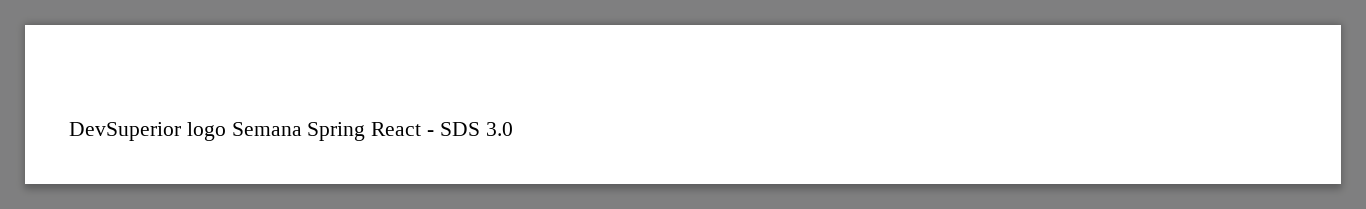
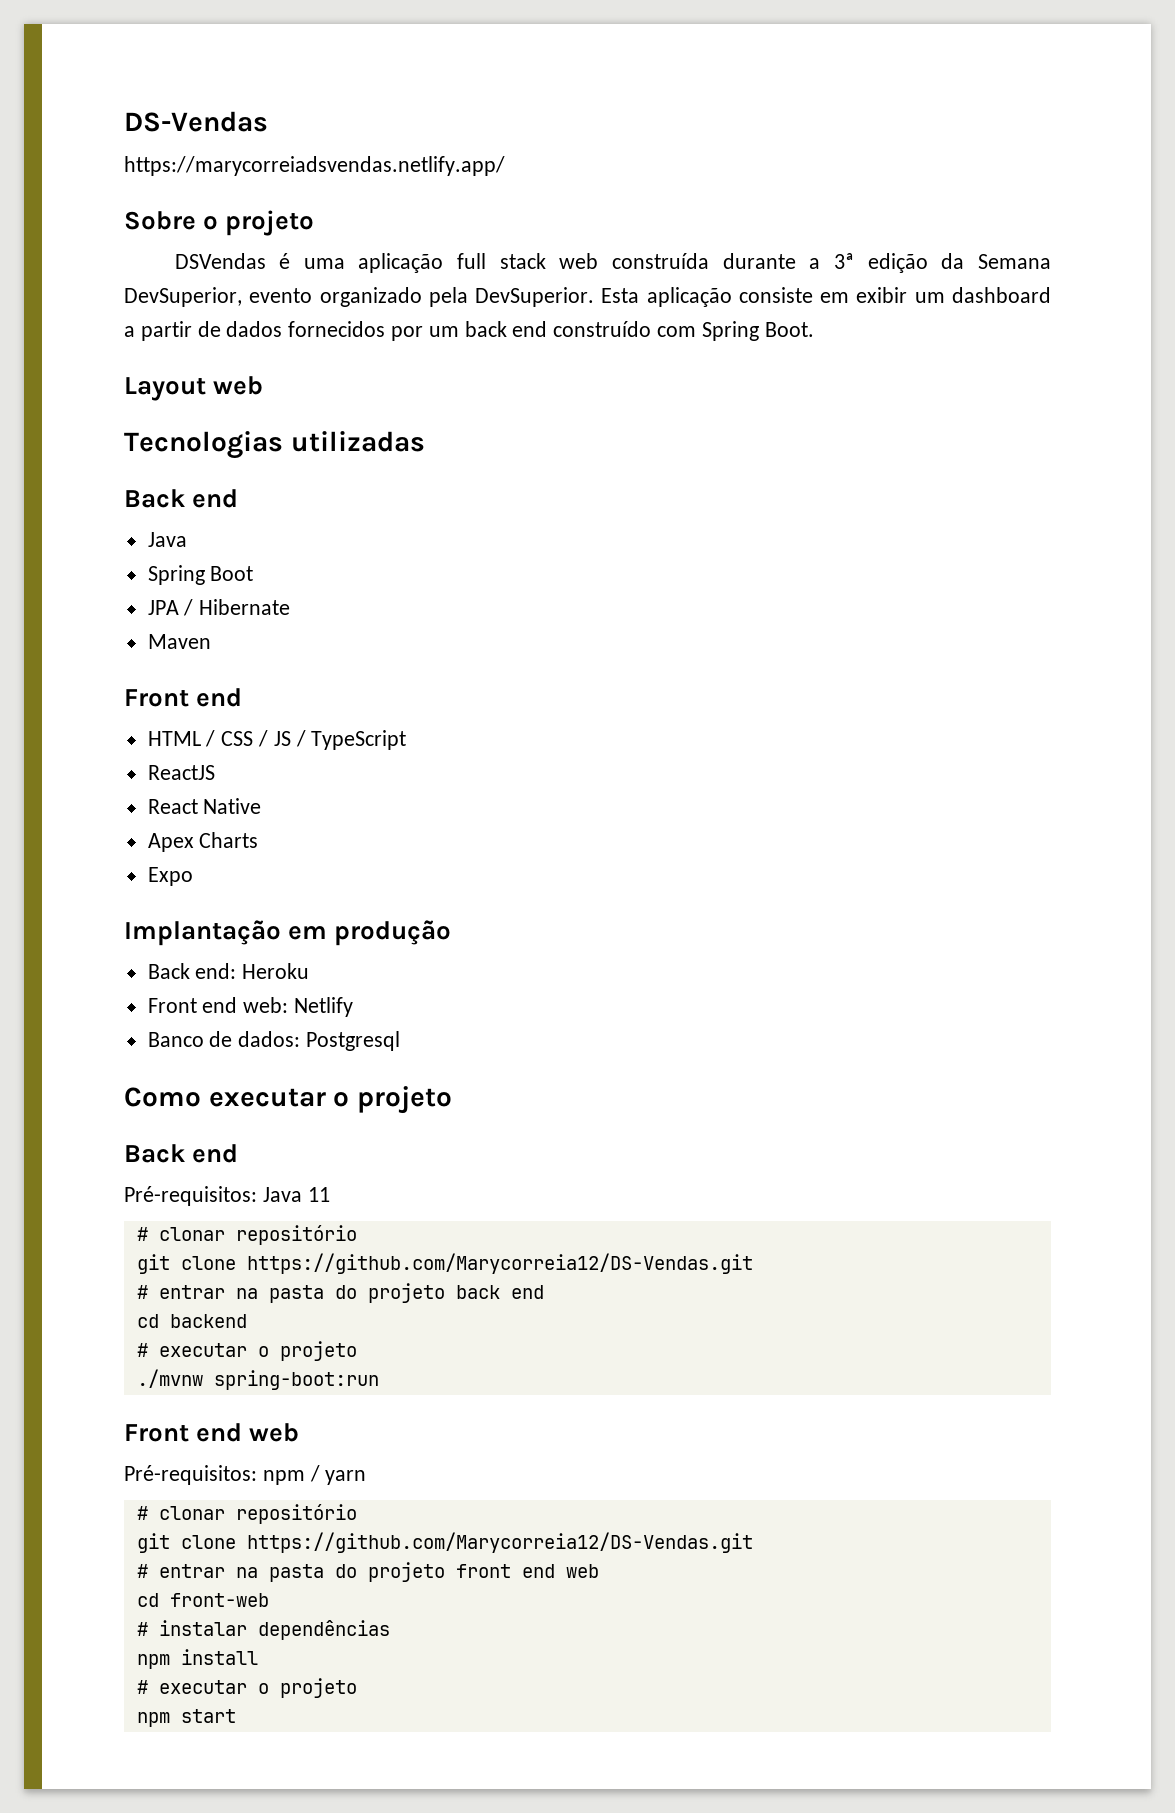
- DevSuperior logo Semana Spring React - SDS 3.0
+ DS-Vendas
+ https://marycorreiadsvendas.netlify.app/
+ Sobre o projeto
+ DSVendas é uma aplicação full stack web construída durante a 3ª edição da Semana DevSuperior, evento organizado pela DevSuperior. Esta aplicação consiste em exibir um dashboard a partir de dados fornecidos por um back end construído com Spring Boot.
+ Layout web
+ Tecnologias utilizadas
+ Back end
+ Java
+ Spring Boot
+ JPA / Hibernate
+ Maven
+ Front end
+ HTML / CSS / JS / TypeScript
+ ReactJS
+ React Native
+ Apex Charts
+ Expo
+ Implantação em produção
+ Back end: Heroku
+ Front end web: Netlify
+ Banco de dados: Postgresql
+ Como executar o projeto
+ Back end
+ Pré-requisitos: Java 11
+ # clonar repositório
+ git clone https://github.com/Marycorreia12/DS-Vendas.git
+ # entrar na pasta do projeto back end
+ cd backend
+ # executar o projeto
+ ./mvnw spring-boot:run
+ Front end web
+ Pré-requisitos: npm / yarn
+ # clonar repositório
+ git clone https://github.com/Marycorreia12/DS-Vendas.git
+ # entrar na pasta do projeto front end web
+ cd front-web
+ # instalar dependências
+ npm install
+ # executar o projeto
+ npm start

